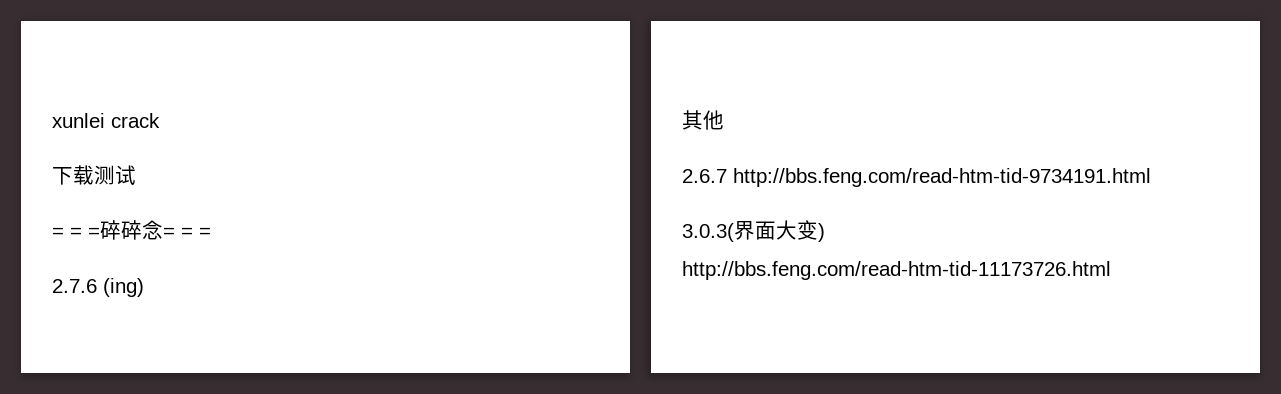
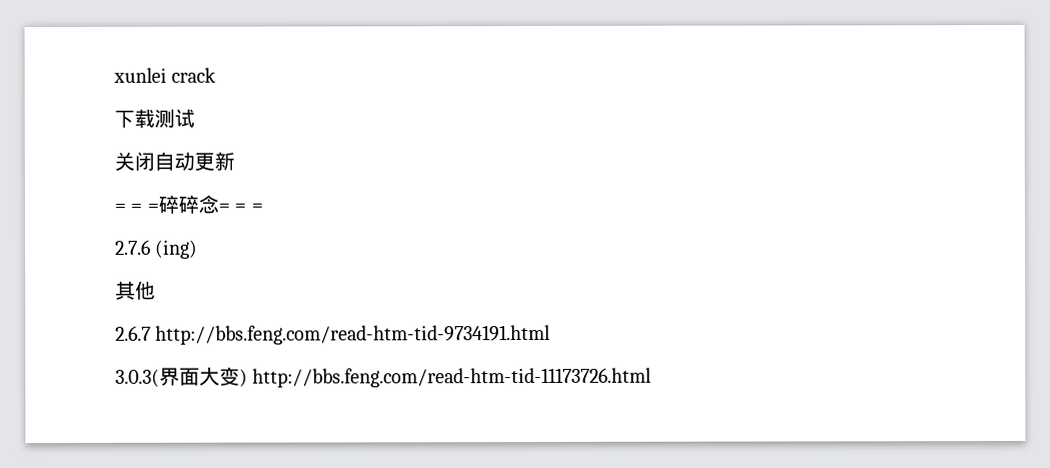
+ 关闭自动更新

